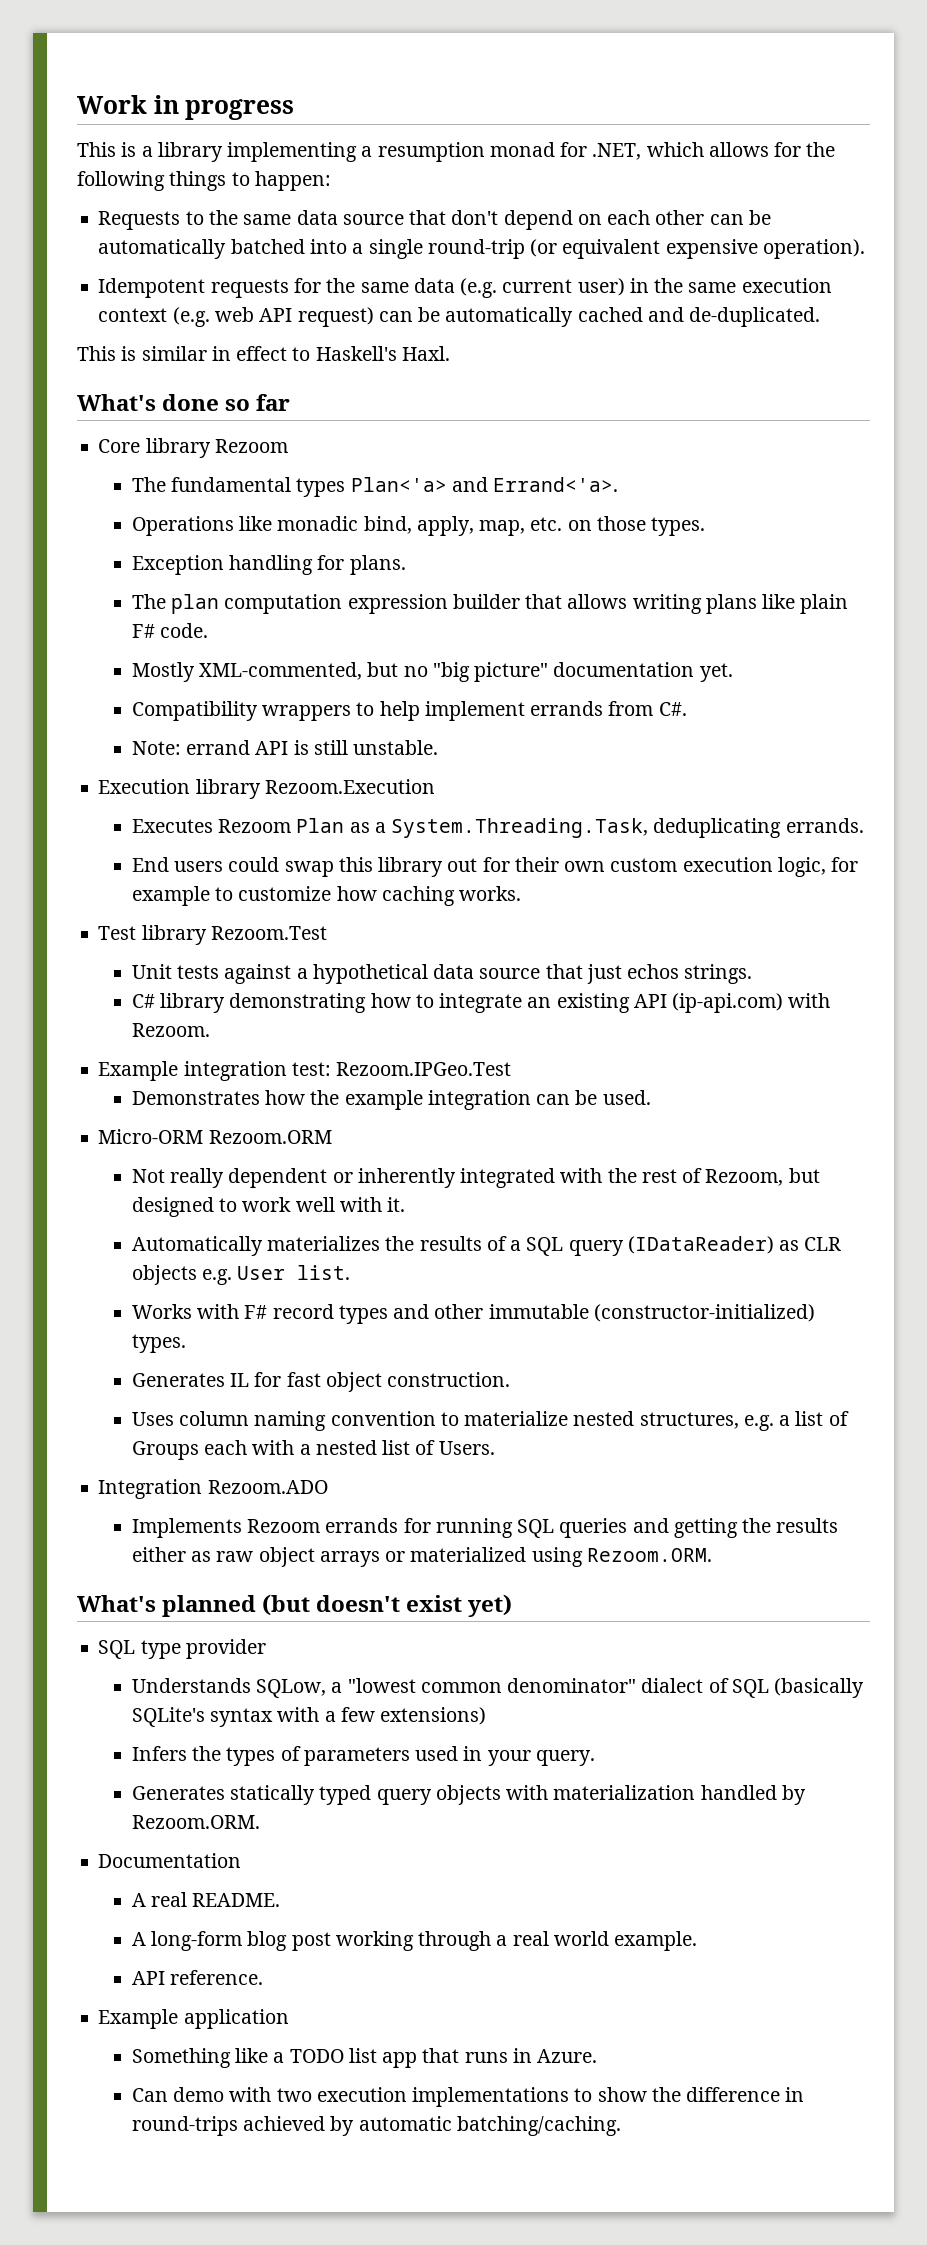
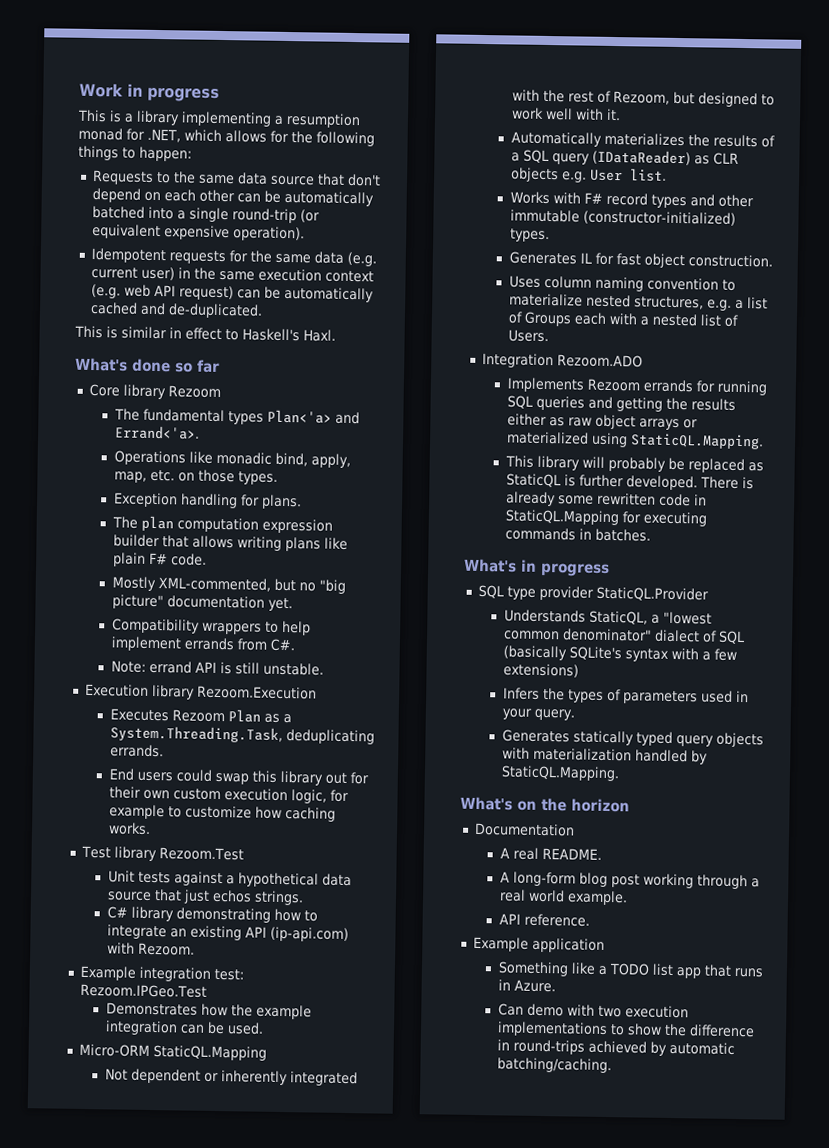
- Micro-ORM Rezoom.ORM
+ Micro-ORM StaticQL.Mapping
- Not really dependent or inherently integrated with the rest of Rezoom, but designed to work well with it.
+ Not dependent or inherently integrated with the rest of Rezoom, but designed to work well with it.
- Implements Rezoom errands for running SQL queries and getting the results either as raw object arrays or materialized using Rezoom.ORM.
- What's planned (but doesn't exist yet)
+ Implements Rezoom errands for running SQL queries and getting the results either as raw object arrays or materialized using StaticQL.Mapping.
+ This library will probably be replaced as StaticQL is further developed. There is already some rewritten code in StaticQL.Mapping for executing commands in batches.
+ What's in progress
- SQL type provider
+ SQL type provider StaticQL.Provider
- Understands SQLow, a "lowest common denominator" dialect of SQL (basically SQLite's syntax with a few extensions)
+ Understands StaticQL, a "lowest common denominator" dialect of SQL (basically SQLite's syntax with a few extensions)
- Generates statically typed query objects with materialization handled by Rezoom.ORM.
+ Generates statically typed query objects with materialization handled by StaticQL.Mapping.
+ What's on the horizon

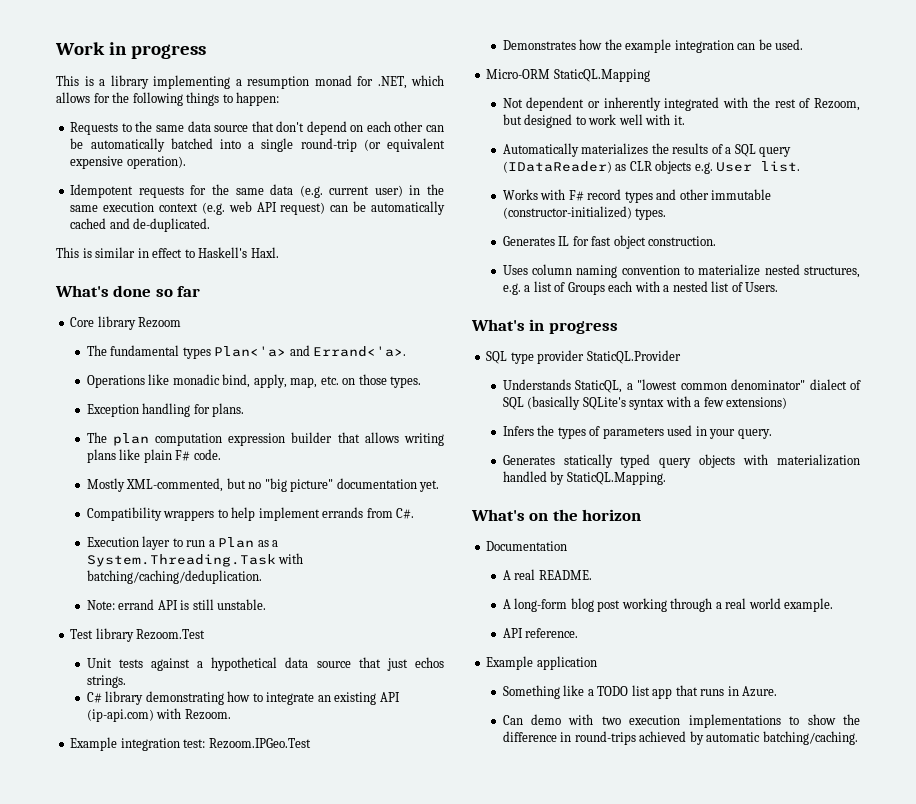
+ Execution layer to run a Plan as a System.Threading.Task with batching/caching/deduplication.
- Execution library Rezoom.Execution
- Executes Rezoom Plan as a System.Threading.Task, deduplicating errands.
- End users could swap this library out for their own custom execution logic, for example to customize how caching works.
- Integration Rezoom.ADO
- Implements Rezoom errands for running SQL queries and getting the results either as raw object arrays or materialized using StaticQL.Mapping.
- This library will probably be replaced as StaticQL is further developed. There is already some rewritten code in StaticQL.Mapping for executing commands in batches.

